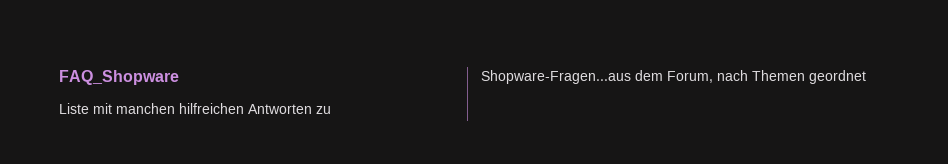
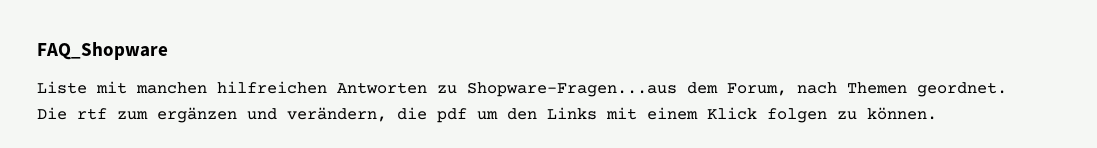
- Liste mit manchen hilfreichen Antworten zu Shopware-Fragen...aus dem Forum, nach Themen geordnet
+ Liste mit manchen hilfreichen Antworten zu Shopware-Fragen...aus dem Forum, nach Themen geordnet. Die rtf zum ergänzen und verändern, die pdf um den Links mit einem Klick folgen zu können.

